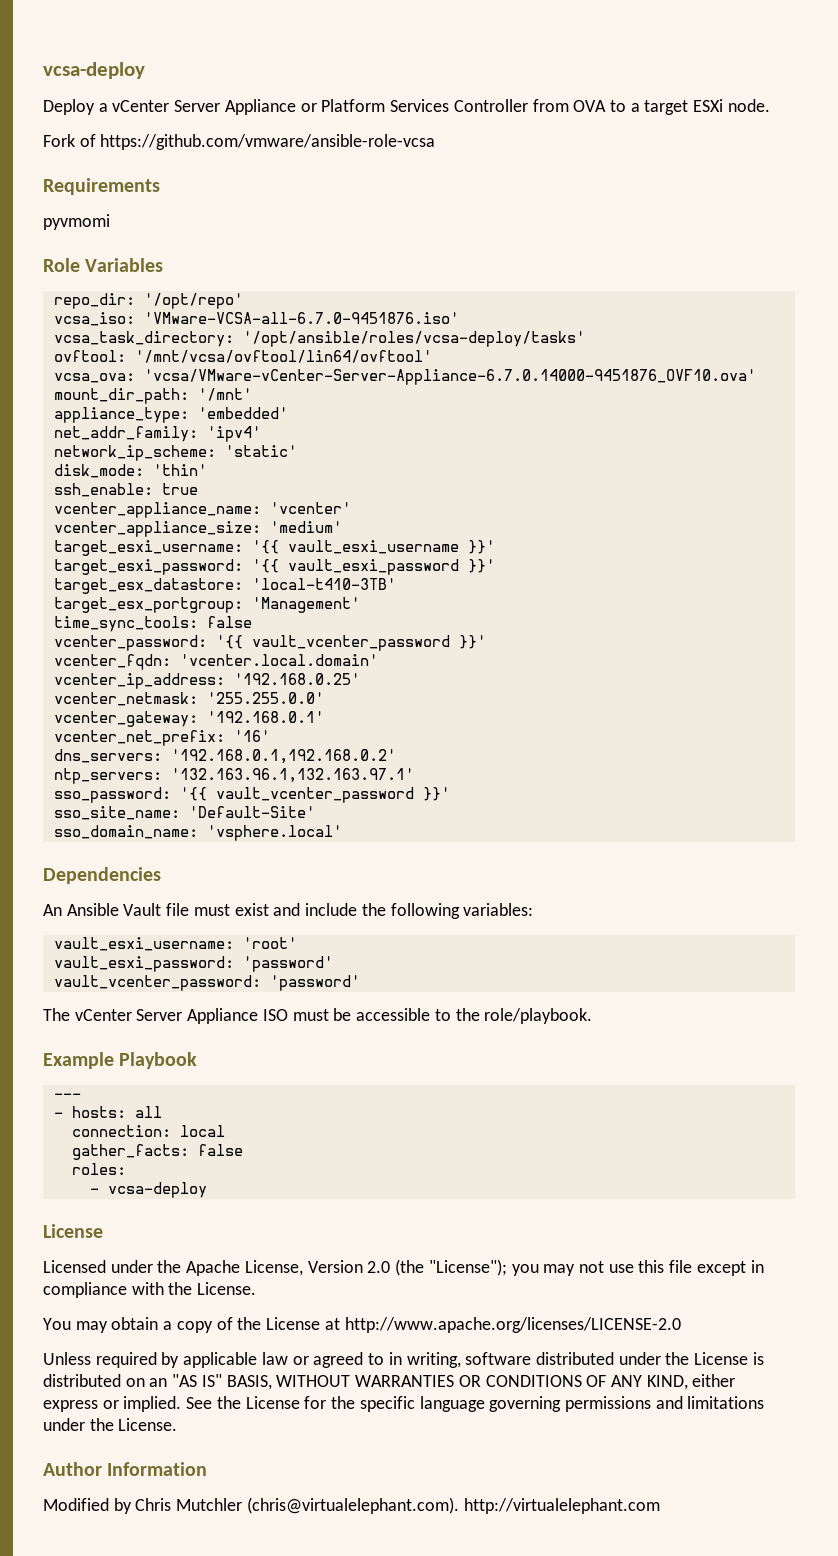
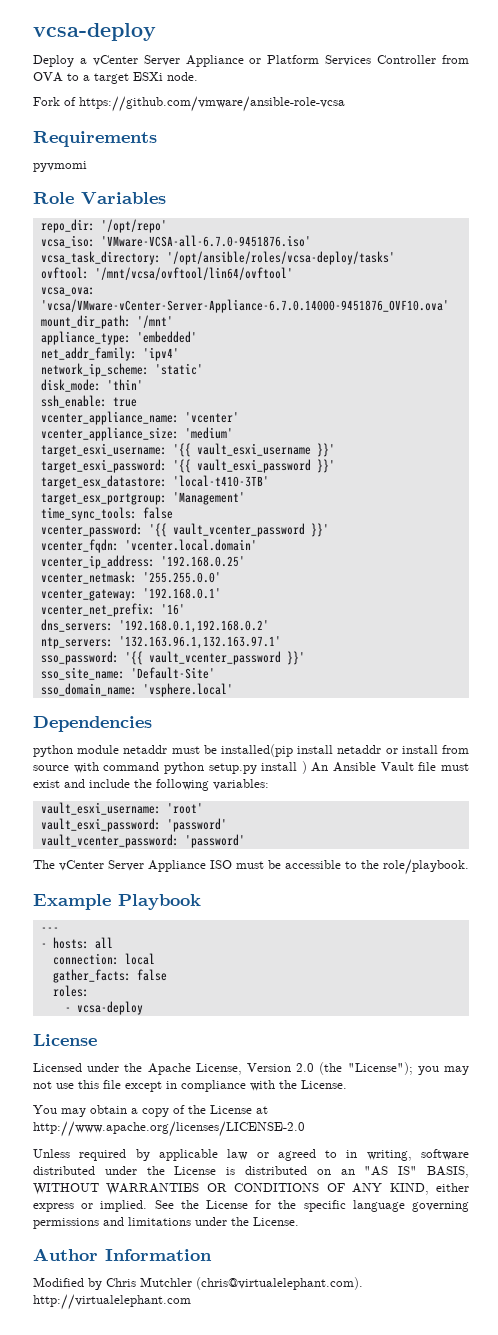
- An Ansible Vault file must exist and include the following variables:
+ python module netaddr must be installed(pip install netaddr or install from source with command python setup.py install ) An Ansible Vault file must exist and include the following variables:

